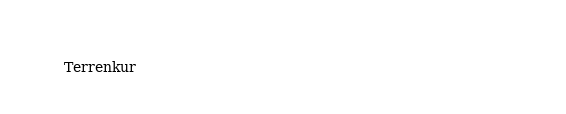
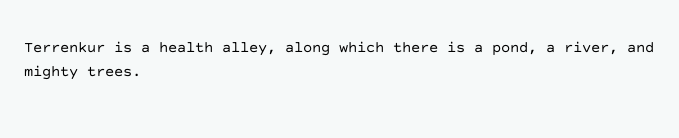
- Terrenkur
+ Terrenkur is a health alley, along which there is a pond, a river, and mighty trees.

